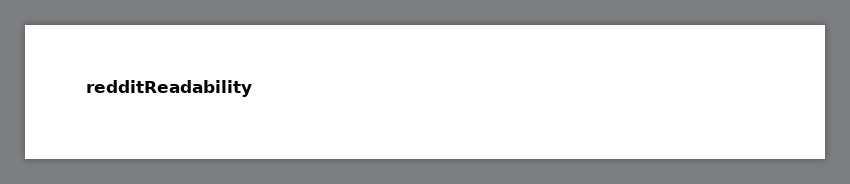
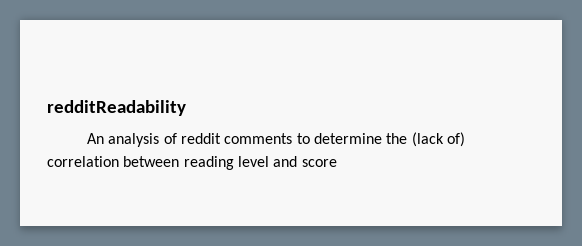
+ An analysis of reddit comments to determine the (lack of) correlation between reading level and score

